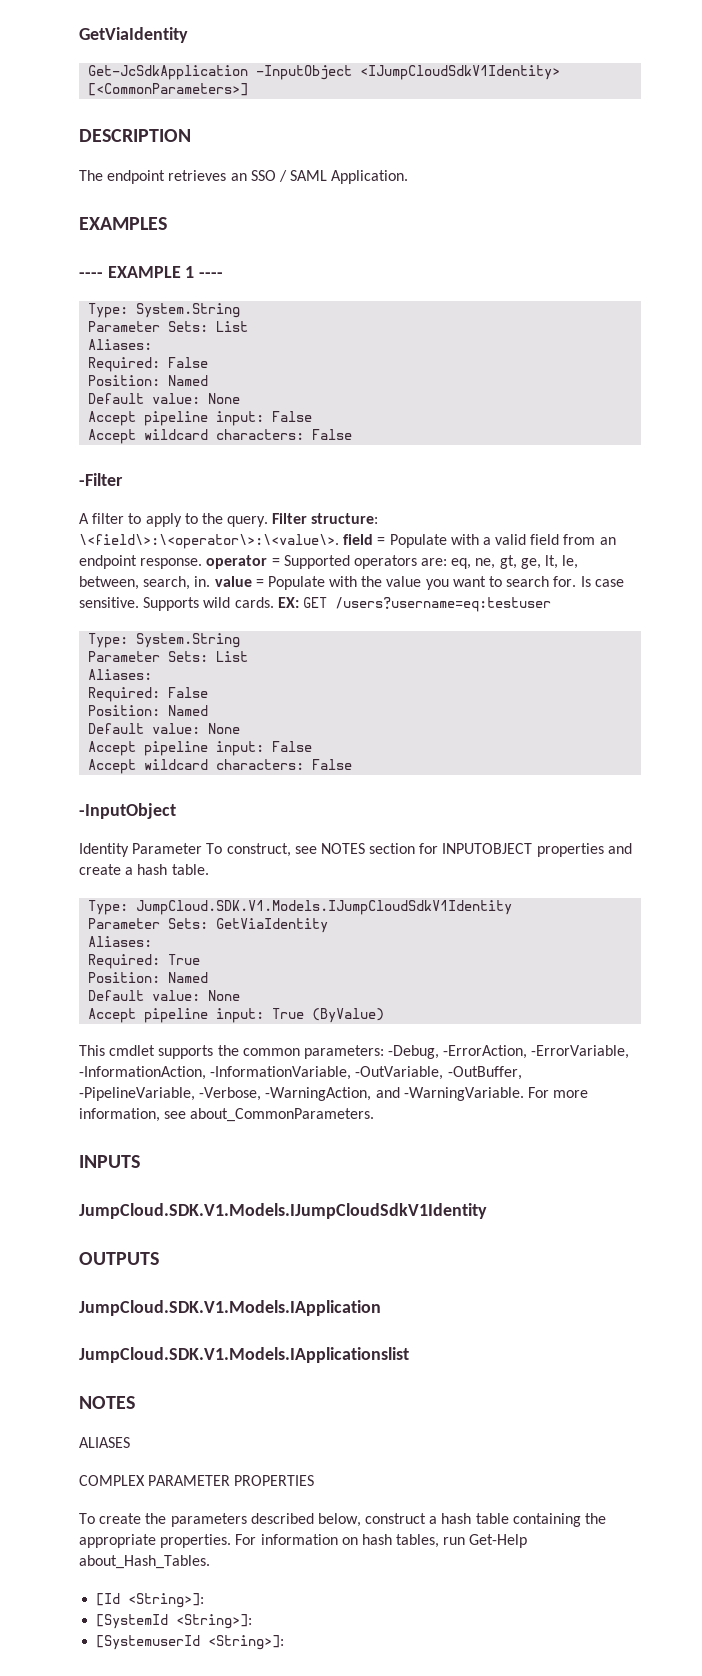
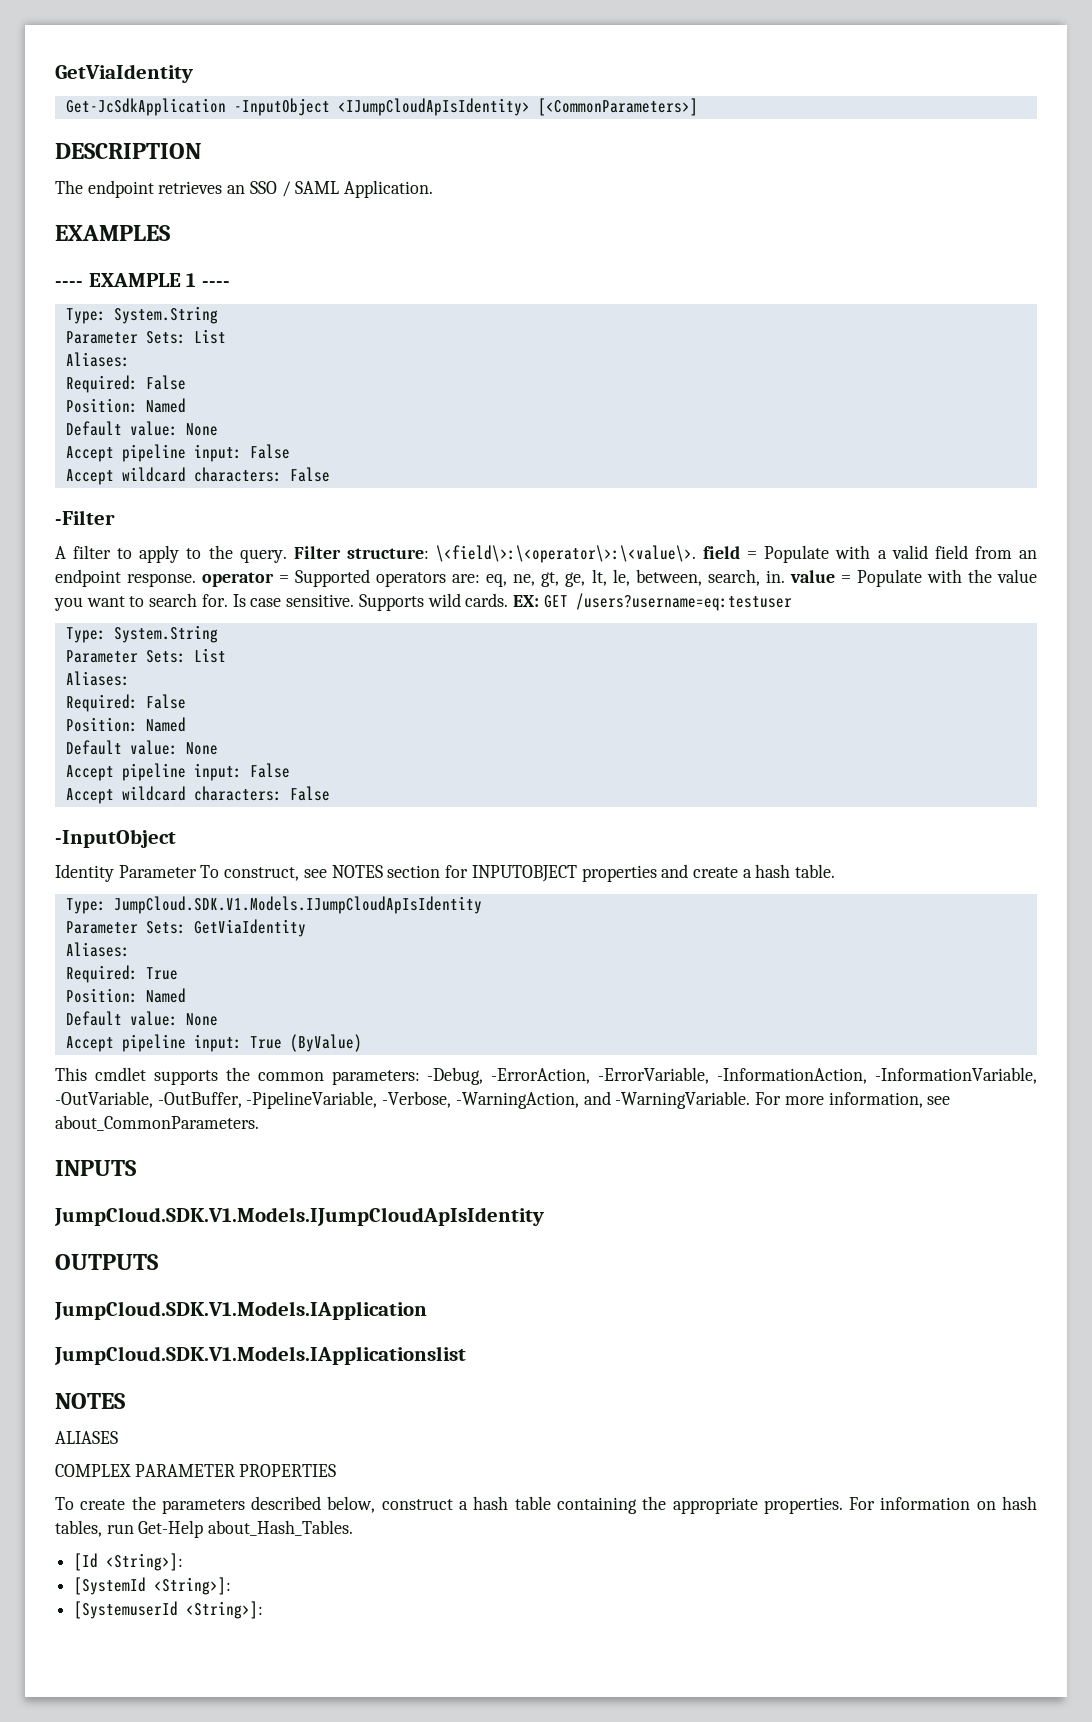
- Get-JcSdkApplication -InputObject <IJumpCloudSdkV1Identity> [<CommonParameters>]
+ Get-JcSdkApplication -InputObject <IJumpCloudApIsIdentity> [<CommonParameters>]
- Type: JumpCloud.SDK.V1.Models.IJumpCloudSdkV1Identity
+ Type: JumpCloud.SDK.V1.Models.IJumpCloudApIsIdentity
  INPUTS
- JumpCloud.SDK.V1.Models.IJumpCloudSdkV1Identity
+ JumpCloud.SDK.V1.Models.IJumpCloudApIsIdentity

